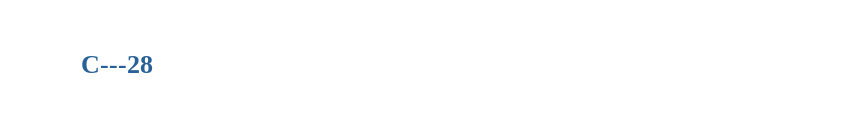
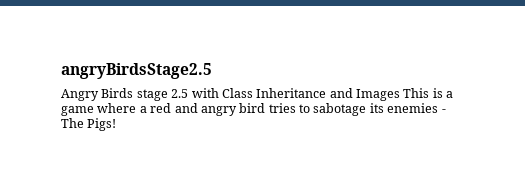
- C---28
+ angryBirdsStage2.5
+ Angry Birds stage 2.5 with Class Inheritance and Images This is a game where a red and angry bird tries to sabotage its enemies - The Pigs!

